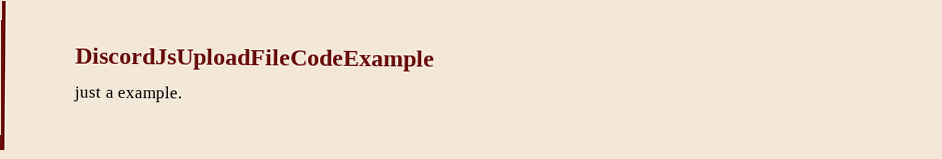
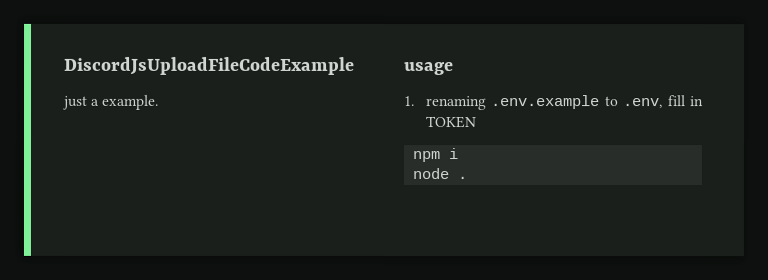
+ usage
+ 1. renaming .env.example to .env, fill in TOKEN
+ npm i
+ node .

